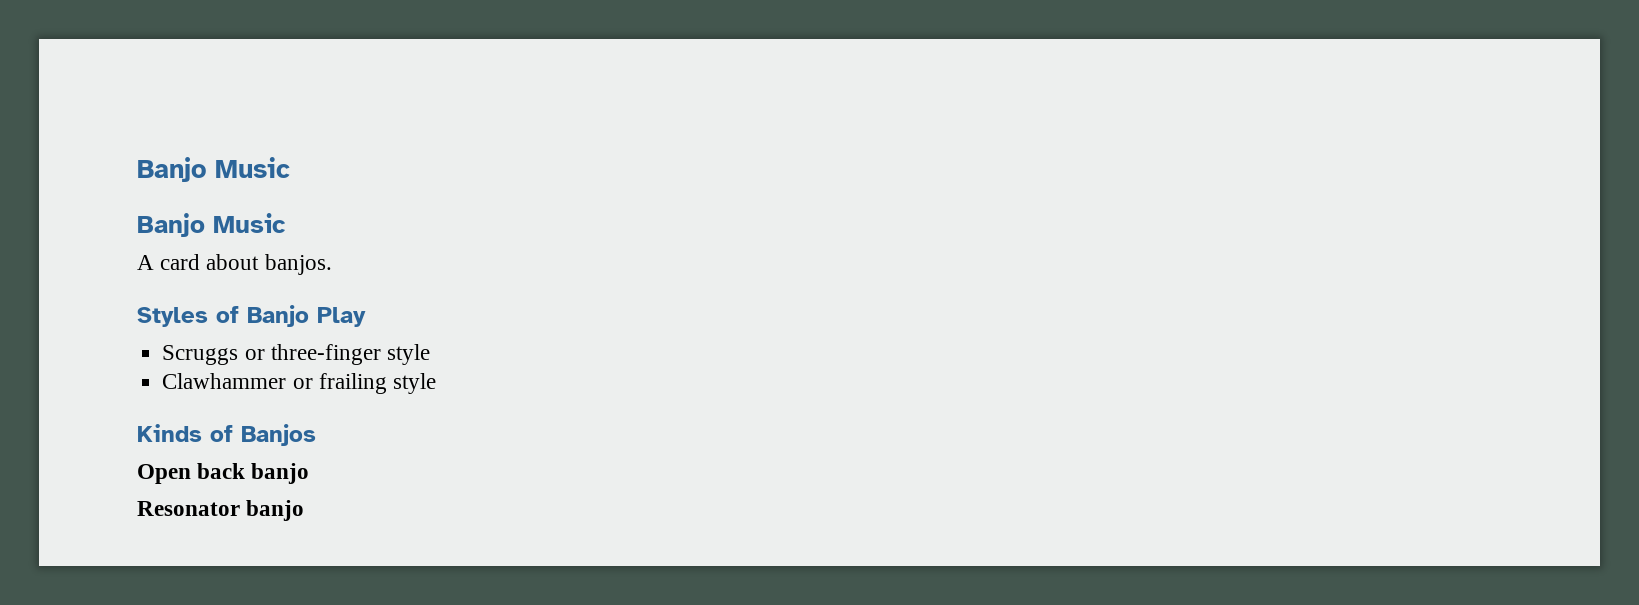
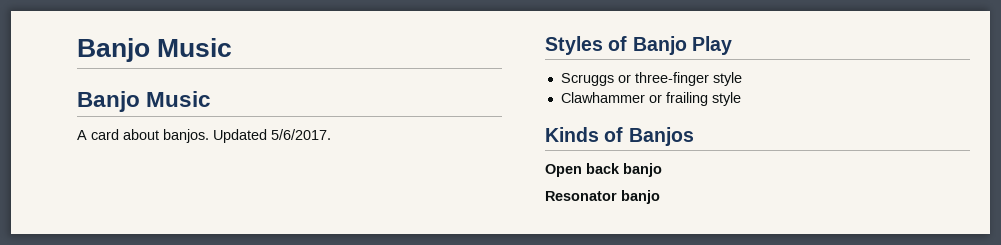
+ Updated 5/6/2017.

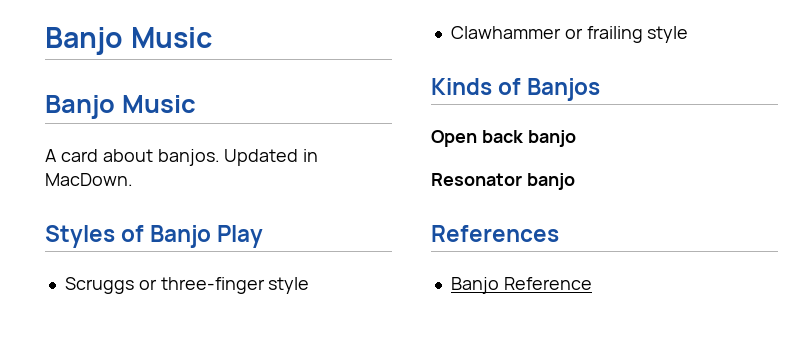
- Updated 5/6/2017.
+ Updated in MacDown.
+ References
+ Banjo Reference

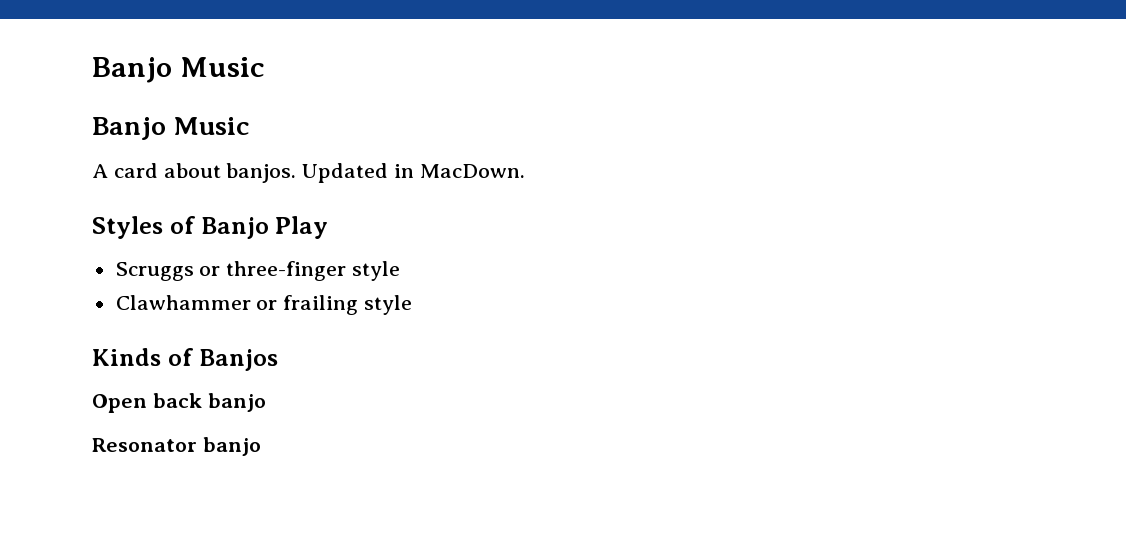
- References
- Banjo Reference

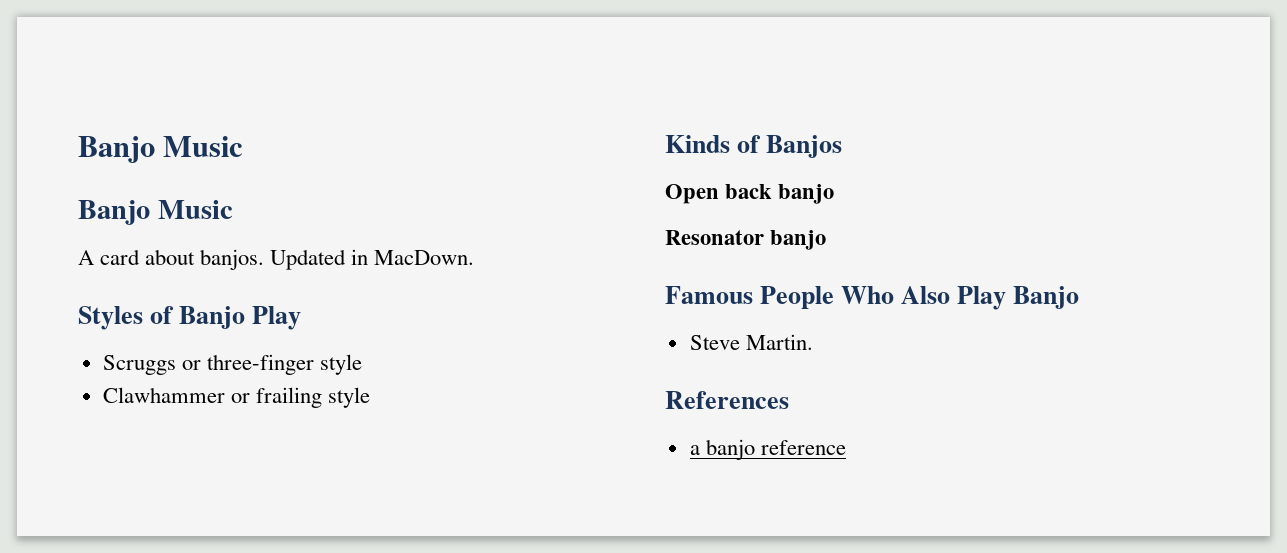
+ Famous People Who Also Play Banjo
+ Steve Martin.
+ References
+ a banjo reference

